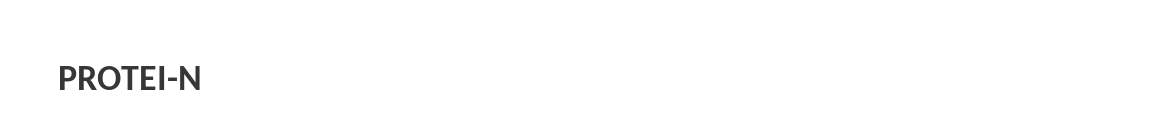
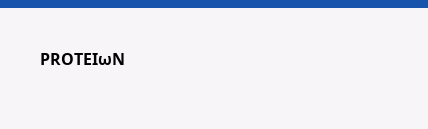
- PROTEI-N
+ PROTEIωN

